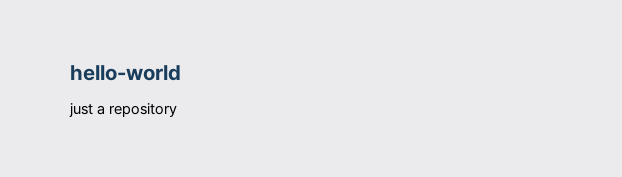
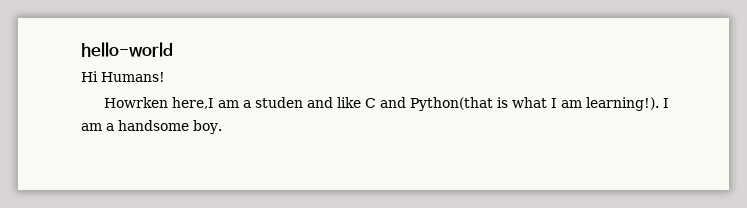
- just a repository
+ Hi Humans!
+ Howrken here,I am a studen and like C and Python(that is what I am learning!). I am a handsome boy.

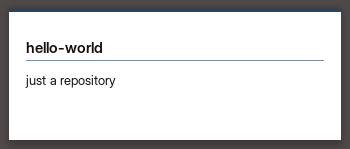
- Hi Humans!
- Howrken here,I am a studen and like C and Python(that is what I am learning!). I am a handsome boy.
+ just a repository

